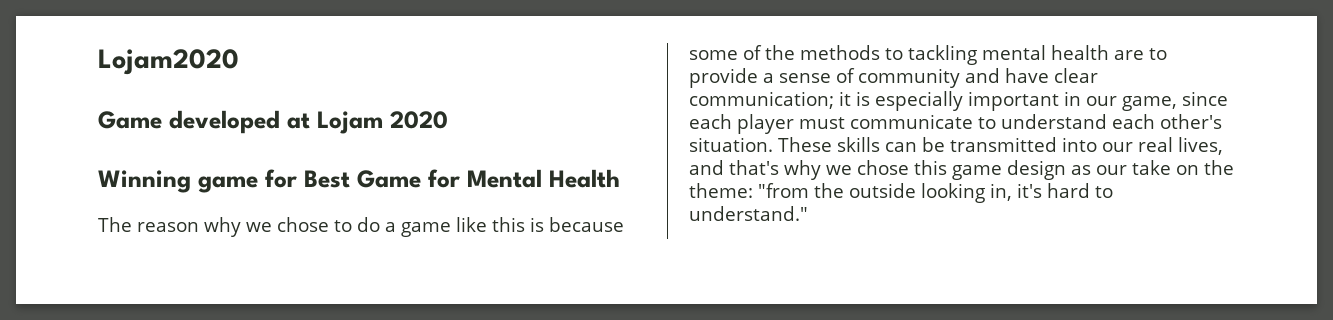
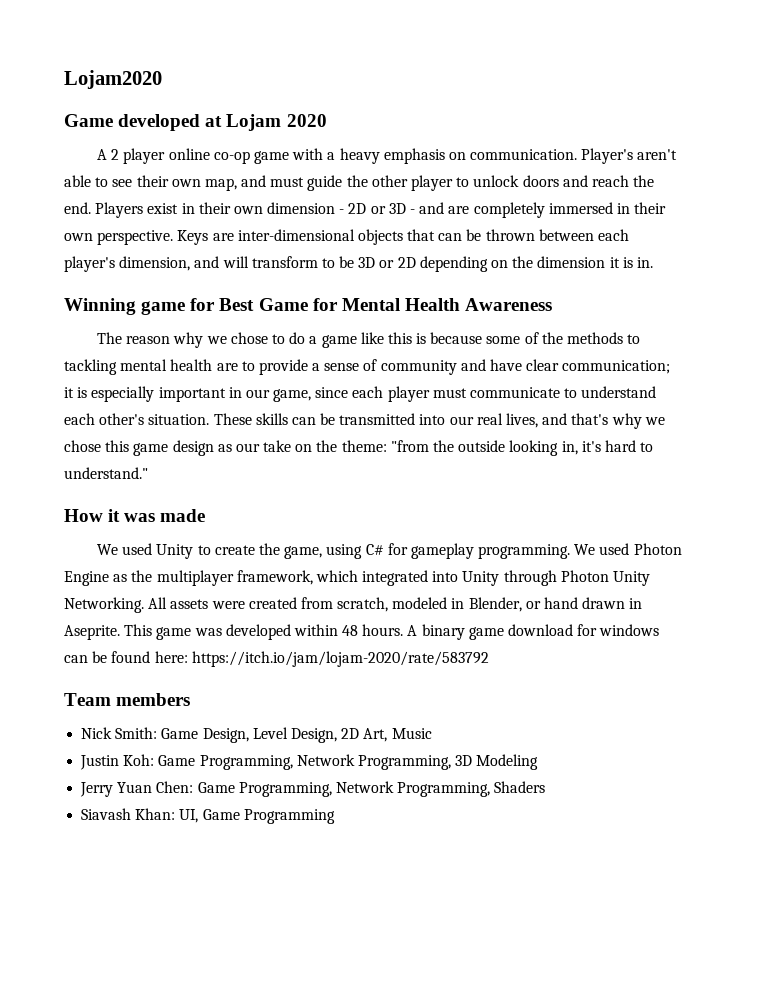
+ A 2 player online co-op game with a heavy emphasis on communication. Player's aren't able to see their own map, and must guide the other player to unlock doors and reach the end. Players exist in their own dimension - 2D or 3D - and are completely immersed in their own perspective. Keys are inter-dimensional objects that can be thrown between each player's dimension, and will transform to be 3D or 2D depending on the dimension it is in.
- Winning game for Best Game for Mental Health
+ Winning game for Best Game for Mental Health Awareness
+ How it was made
+ We used Unity to create the game, using C# for gameplay programming. We used Photon Engine as the multiplayer framework, which integrated into Unity through Photon Unity Networking. All assets were created from scratch, modeled in Blender, or hand drawn in Aseprite. This game was developed within 48 hours. A binary game download for windows can be found here: https://itch.io/jam/lojam-2020/rate/583792
+ Team members
+ Nick Smith: Game Design, Level Design, 2D Art, Music
+ Justin Koh: Game Programming, Network Programming, 3D Modeling
+ Jerry Yuan Chen: Game Programming, Network Programming, Shaders
+ Siavash Khan: UI, Game Programming

